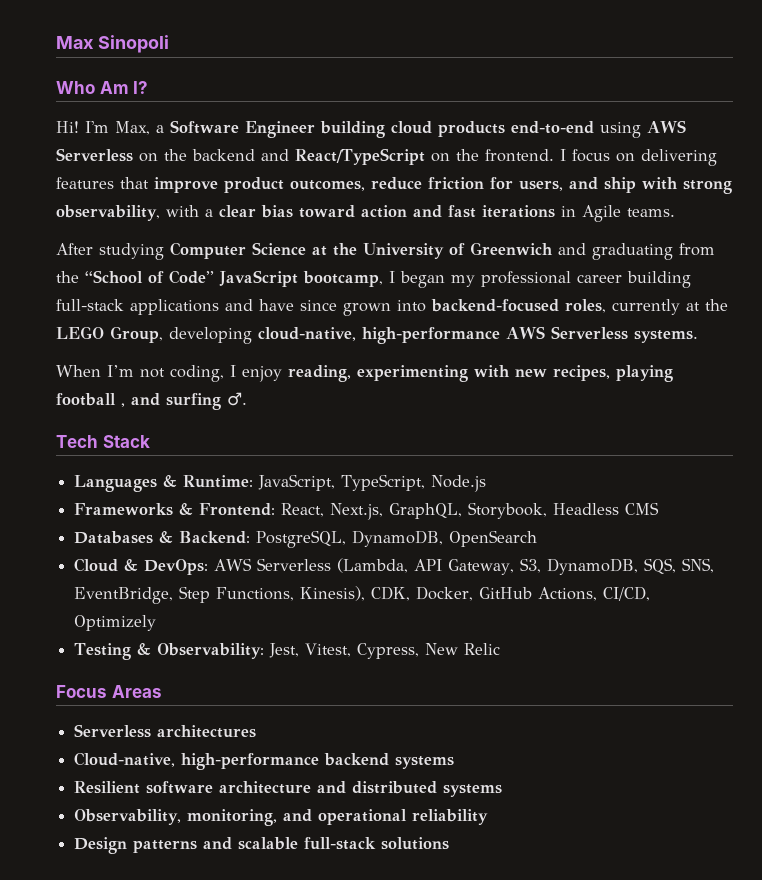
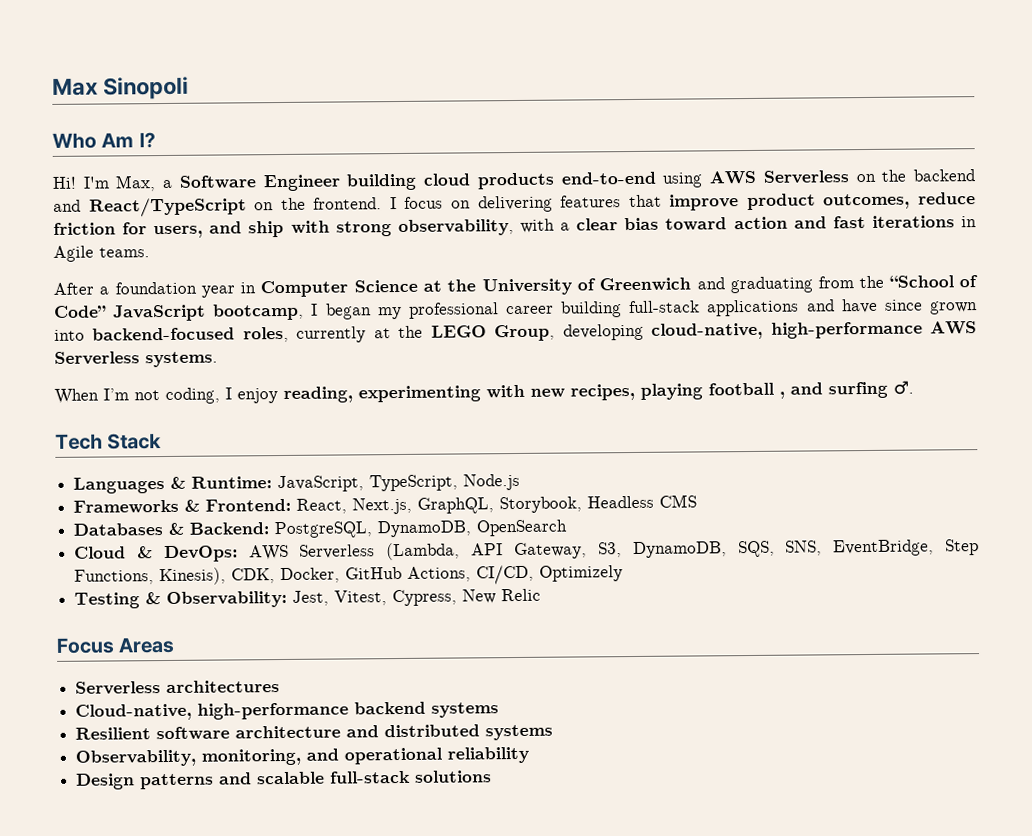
- After studying Computer Science at the University of Greenwich and graduating from the “School of Code” JavaScript bootcamp, I began my professional career building full-stack applications and have since grown into backend-focused roles, currently at the LEGO Group, developing cloud-native, high-performance AWS Serverless systems.
+ After a foundation year in Computer Science at the University of Greenwich and graduating from the “School of Code” JavaScript bootcamp, I began my professional career building full-stack applications and have since grown into backend-focused roles, currently at the LEGO Group, developing cloud-native, high-performance AWS Serverless systems.

